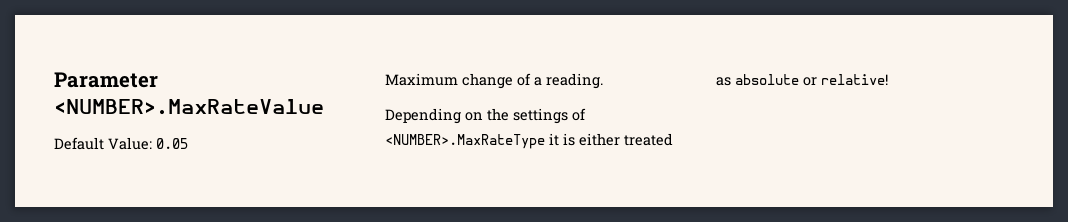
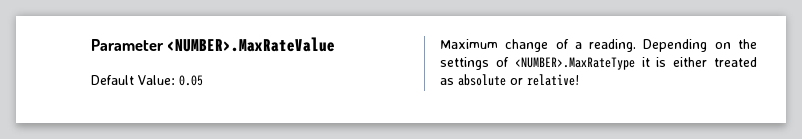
- Maximum change of a reading.
- Depending on the settings of <NUMBER>.MaxRateType it is either treated as absolute or relative!
+ Maximum change of a reading. Depending on the settings of <NUMBER>.MaxRateType it is either treated as absolute or relative!

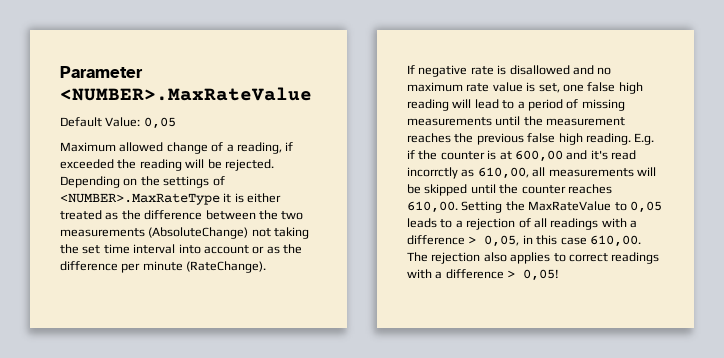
- Default Value: 0.05
+ Default Value: 0,05
- Maximum change of a reading.
+ Maximum allowed change of a reading, if exceeded the reading will be rejected.
- Depending on the settings of <NUMBER>.MaxRateType it is either treated as absolute or relative!
+ Depending on the settings of <NUMBER>.MaxRateType it is either treated as the difference between the two measurements (AbsoluteChange) not taking the set time interval into account or as the difference per minute (RateChange).
+ If negative rate is disallowed and no maximum rate value is set, one false high reading will lead to a period of missing measurements until the measurement reaches the previous false high reading. E.g. if the counter is at 600,00 and it's read incorrctly as 610,00, all measurements will be skipped until the counter reaches 610,00. Setting the MaxRateValue to 0,05 leads to a rejection of all readings with a difference > 0,05, in this case 610,00. The rejection also applies to correct readings with a difference > 0,05!

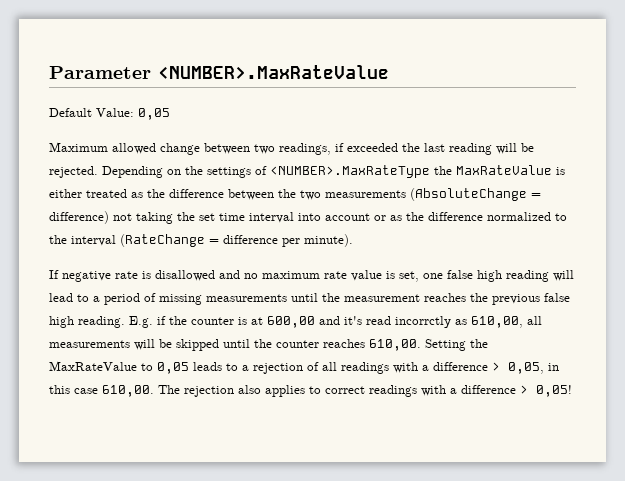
- Maximum allowed change of a reading, if exceeded the reading will be rejected.
+ Maximum allowed change between two readings, if exceeded the last reading will be rejected.
- Depending on the settings of <NUMBER>.MaxRateType it is either treated as the difference between the two measurements (AbsoluteChange) not taking the set time interval into account or as the difference per minute (RateChange).
+ Depending on the settings of <NUMBER>.MaxRateType the MaxRateValue is either treated as the difference between the two measurements (AbsoluteChange = difference) not taking the set time interval into account or as the difference normalized to the interval (RateChange = difference per minute).

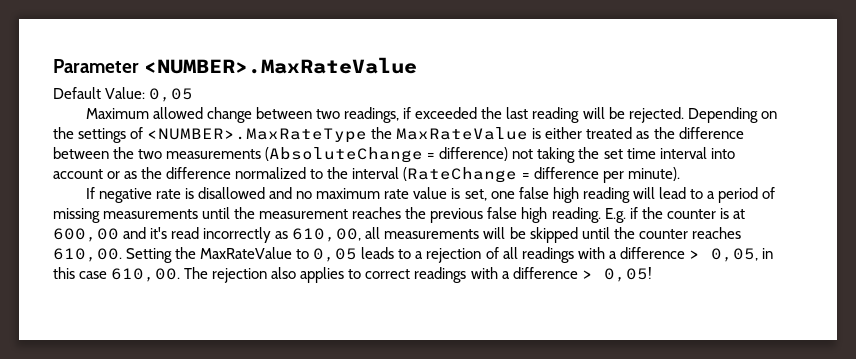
- E.g. if the counter is at 600,00 and it's read incorrctly as 610,00, all measurements will be skipped until the counter reaches 610,00.
+ E.g. if the counter is at 600,00 and it's read incorrectly as 610,00, all measurements will be skipped until the counter reaches 610,00.

